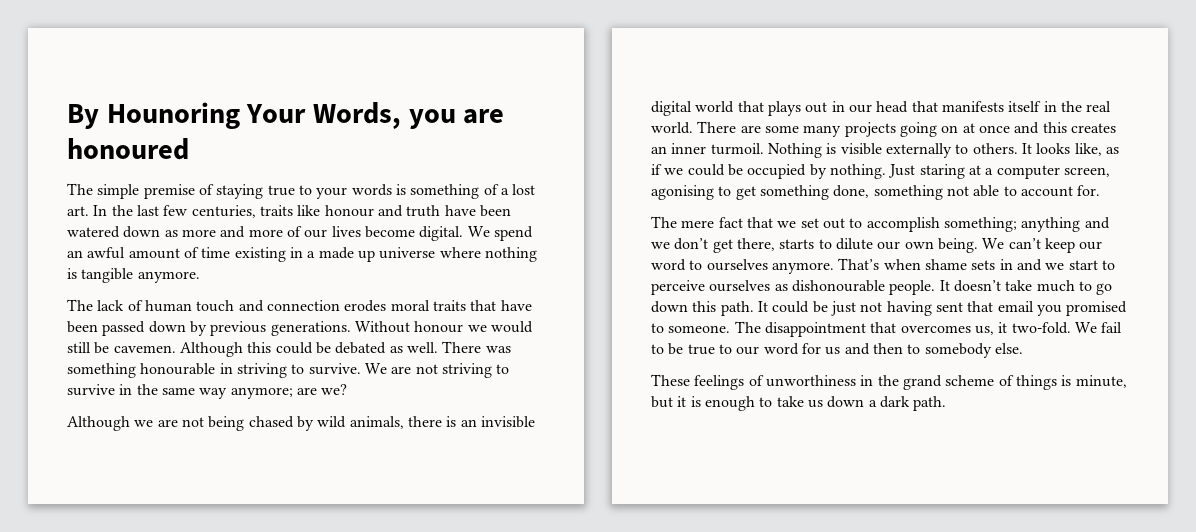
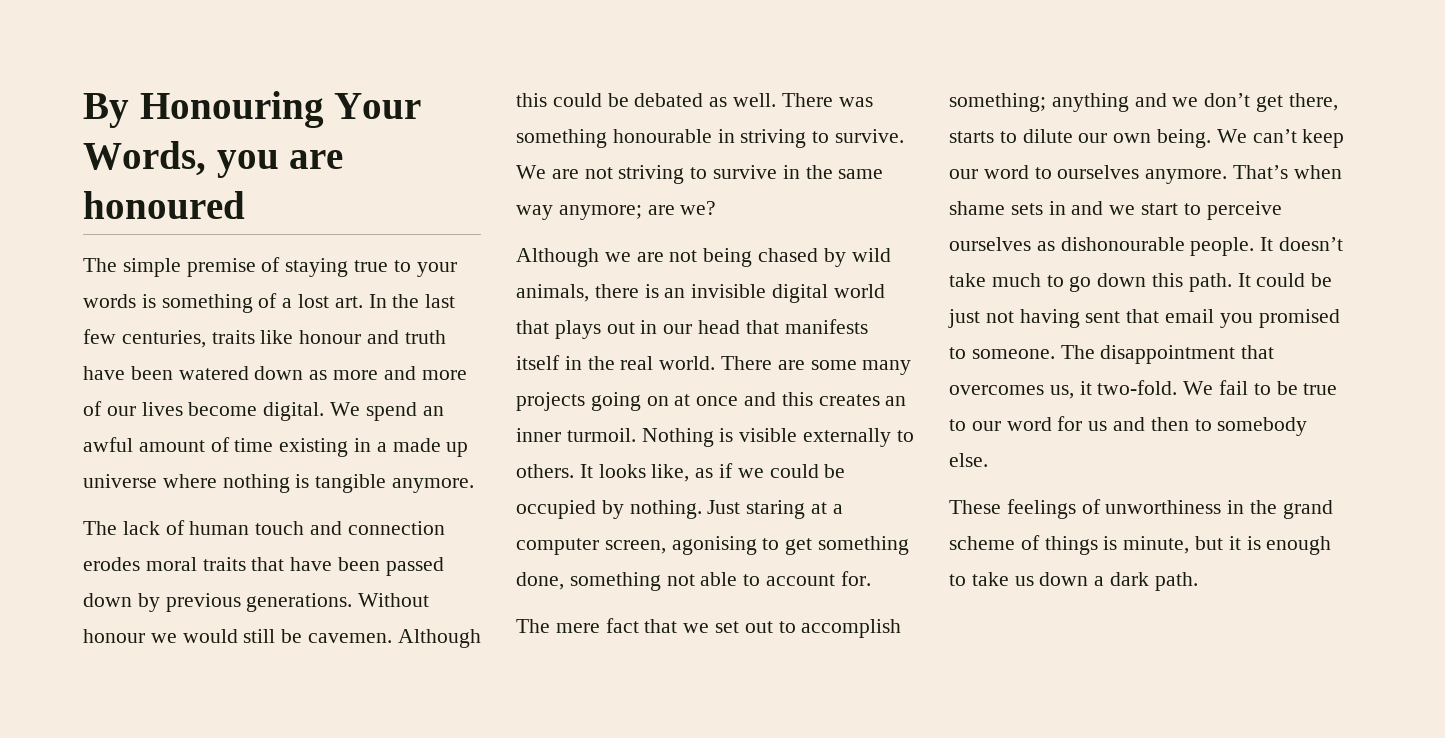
- By Hounoring Your Words, you are honoured
+ By Honouring Your Words, you are honoured

